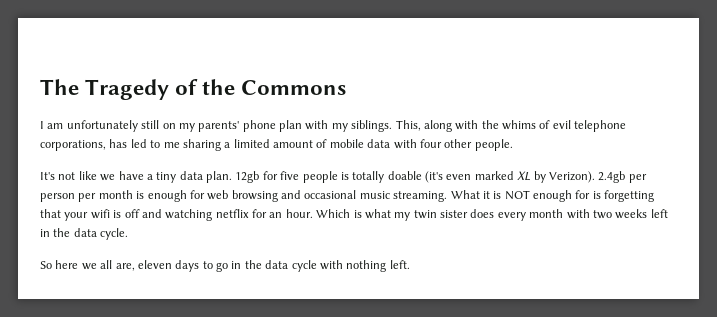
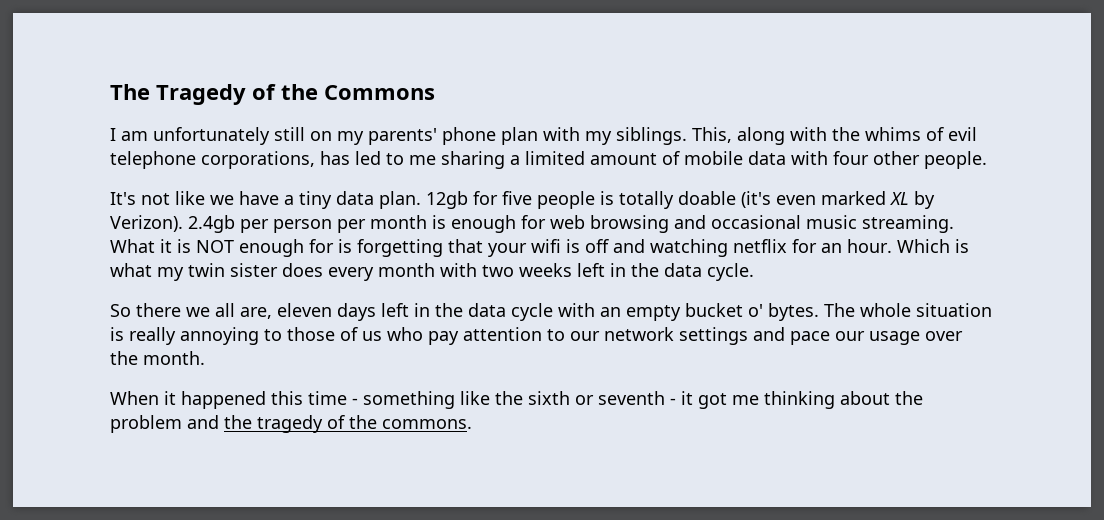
- So here we all are, eleven days to go in the data cycle with nothing left.
+ So there we all are, eleven days left in the data cycle with an empty bucket o' bytes. The whole situation is really annoying to those of us who pay attention to our network settings and pace our usage over the month.
+ When it happened this time - something like the sixth or seventh - it got me thinking about the problem and the tragedy of the commons.

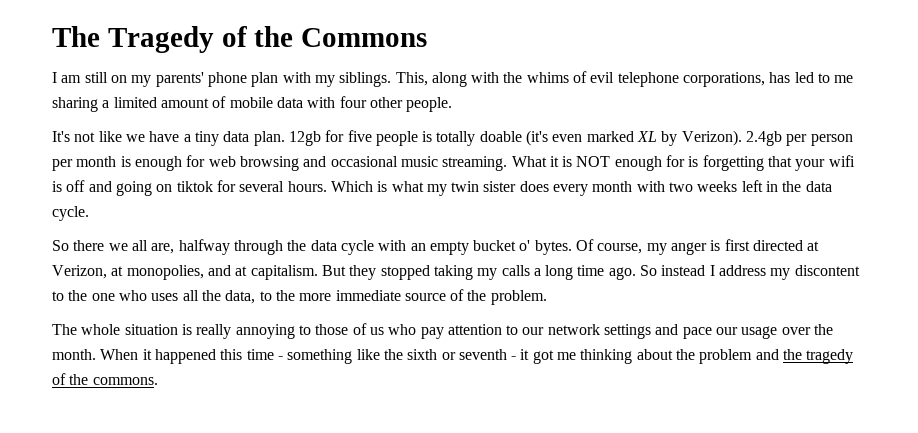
- I am unfortunately still on my parents' phone plan with my siblings.
+ I am still on my parents' phone plan with my siblings.
- What it is NOT enough for is forgetting that your wifi is off and watching netflix for an hour.
+ What it is NOT enough for is forgetting that your wifi is off and going on tiktok for several hours.
- So there we all are, eleven days left in the data cycle with an empty bucket o' bytes. The whole situation is really annoying to those of us who pay attention to our network settings and pace our usage over the month.
- When it happened this time - something like the sixth or seventh - it got me thinking about the problem and the tragedy of the commons.
+ So there we all are, halfway through the data cycle with an empty bucket o' bytes. Of course, my anger is first directed at Verizon, at monopolies, and at capitalism. But they stopped taking my calls a long time ago. So instead I address my discontent to the one who uses all the data, to the more immediate source of the problem.
+ The whole situation is really annoying to those of us who pay attention to our network settings and pace our usage over the month. When it happened this time - something like the sixth or seventh - it got me thinking about the problem and the tragedy of the commons.

